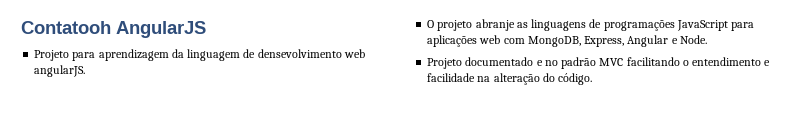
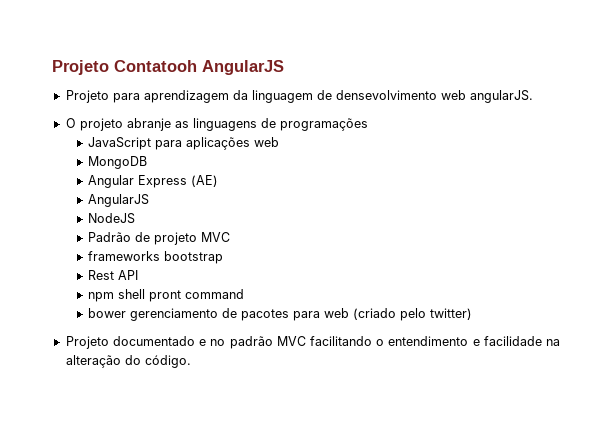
- Contatooh AngularJS
+ Projeto Contatooh AngularJS
- O projeto abranje as linguagens de programações JavaScript para aplicações web com MongoDB, Express, Angular e Node.
+ O projeto abranje as linguagens de programações
+ JavaScript para aplicações web
+ MongoDB
+ Angular Express (AE)
+ AngularJS
+ NodeJS
+ Padrão de projeto MVC
+ frameworks bootstrap
+ Rest API
+ npm shell pront command
+ bower gerenciamento de pacotes para web (criado pelo twitter)

